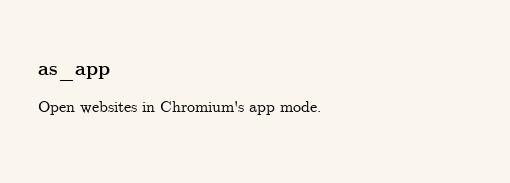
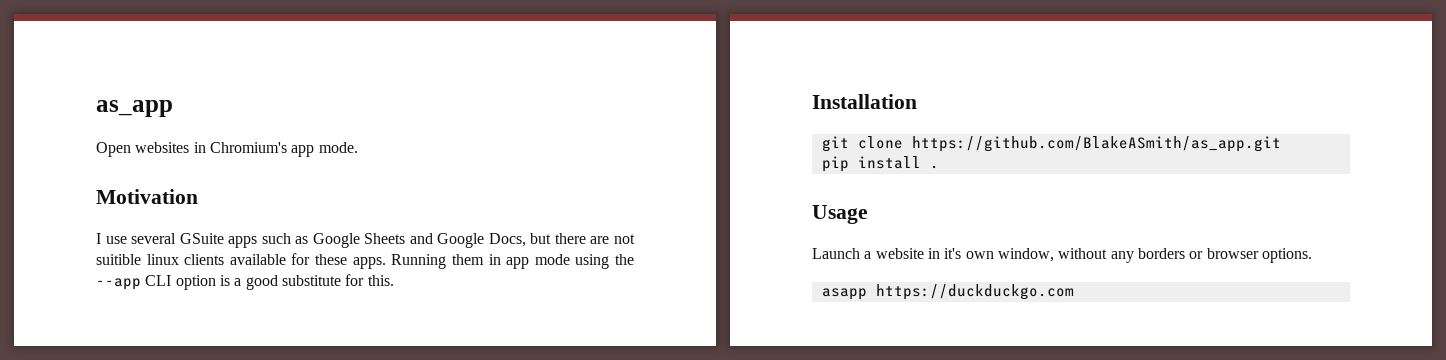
+ Motivation
+ I use several GSuite apps such as Google Sheets and Google Docs, but there are not suitible linux clients available for these apps. Running them in app mode using the --app CLI option is a good substitute for this.
+ Installation
+ git clone https://github.com/BlakeASmith/as_app.git
+ pip install .
+ Usage
+ Launch a website in it's own window, without any borders or browser options.
+ asapp https://duckduckgo.com

